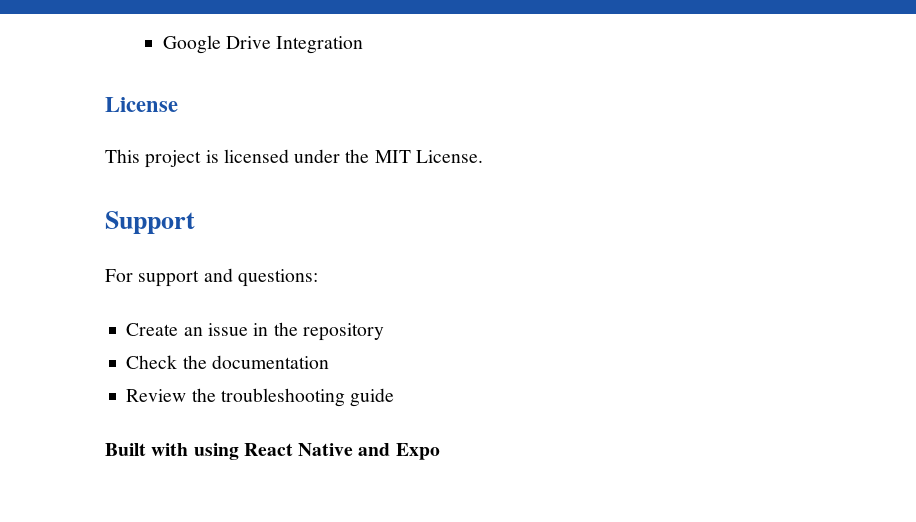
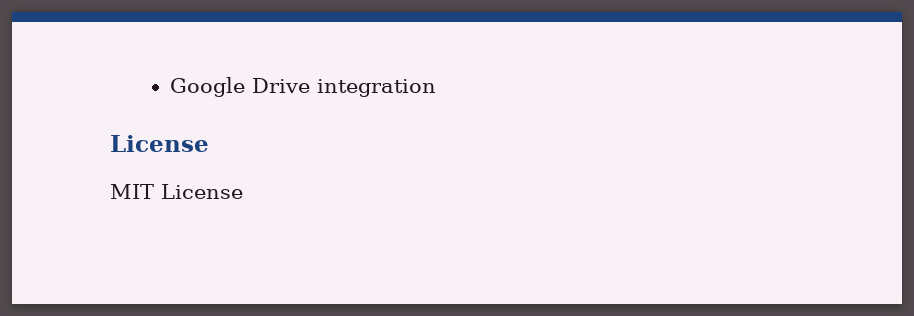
- Google Drive Integration
+ Google Drive integration
- This project is licensed under the MIT License.
- Support
- For support and questions:
- Create an issue in the repository
- Check the documentation
- Review the troubleshooting guide
- Built with using React Native and Expo
+ MIT License

